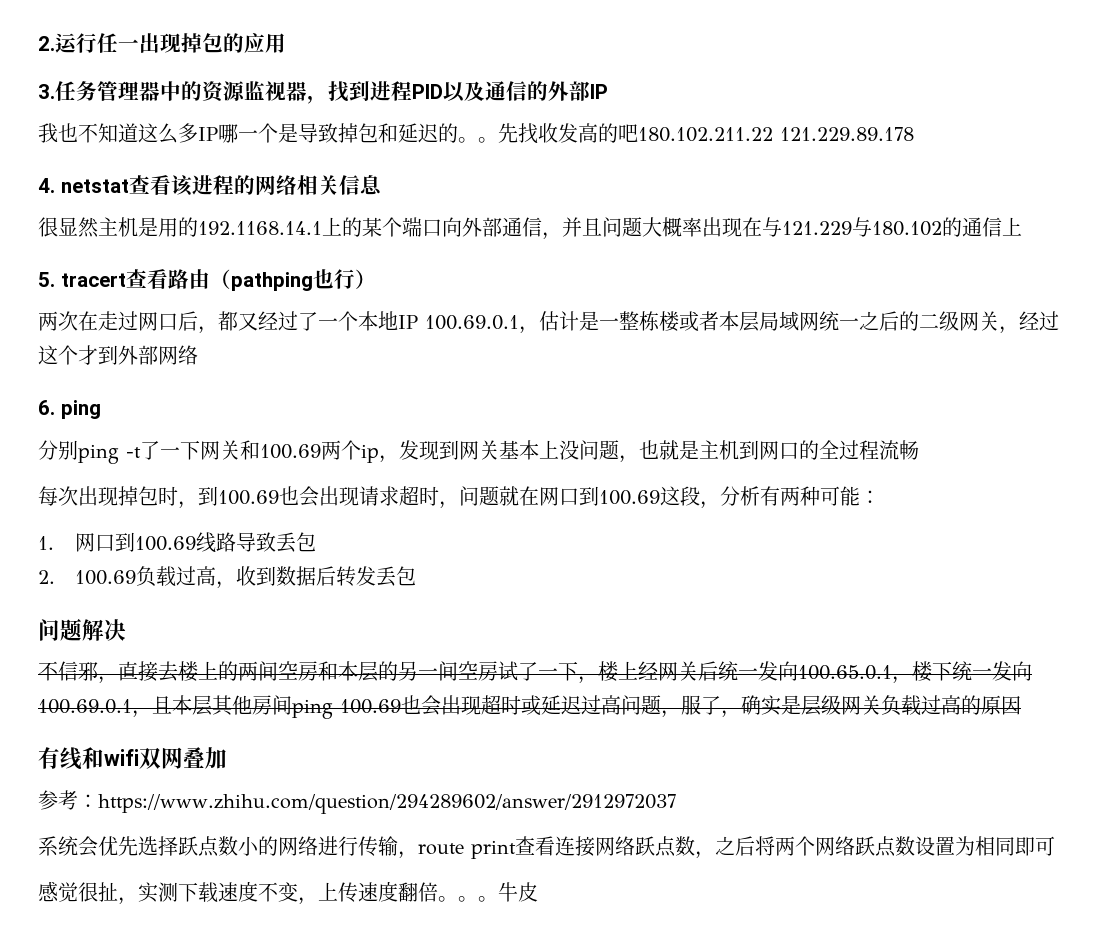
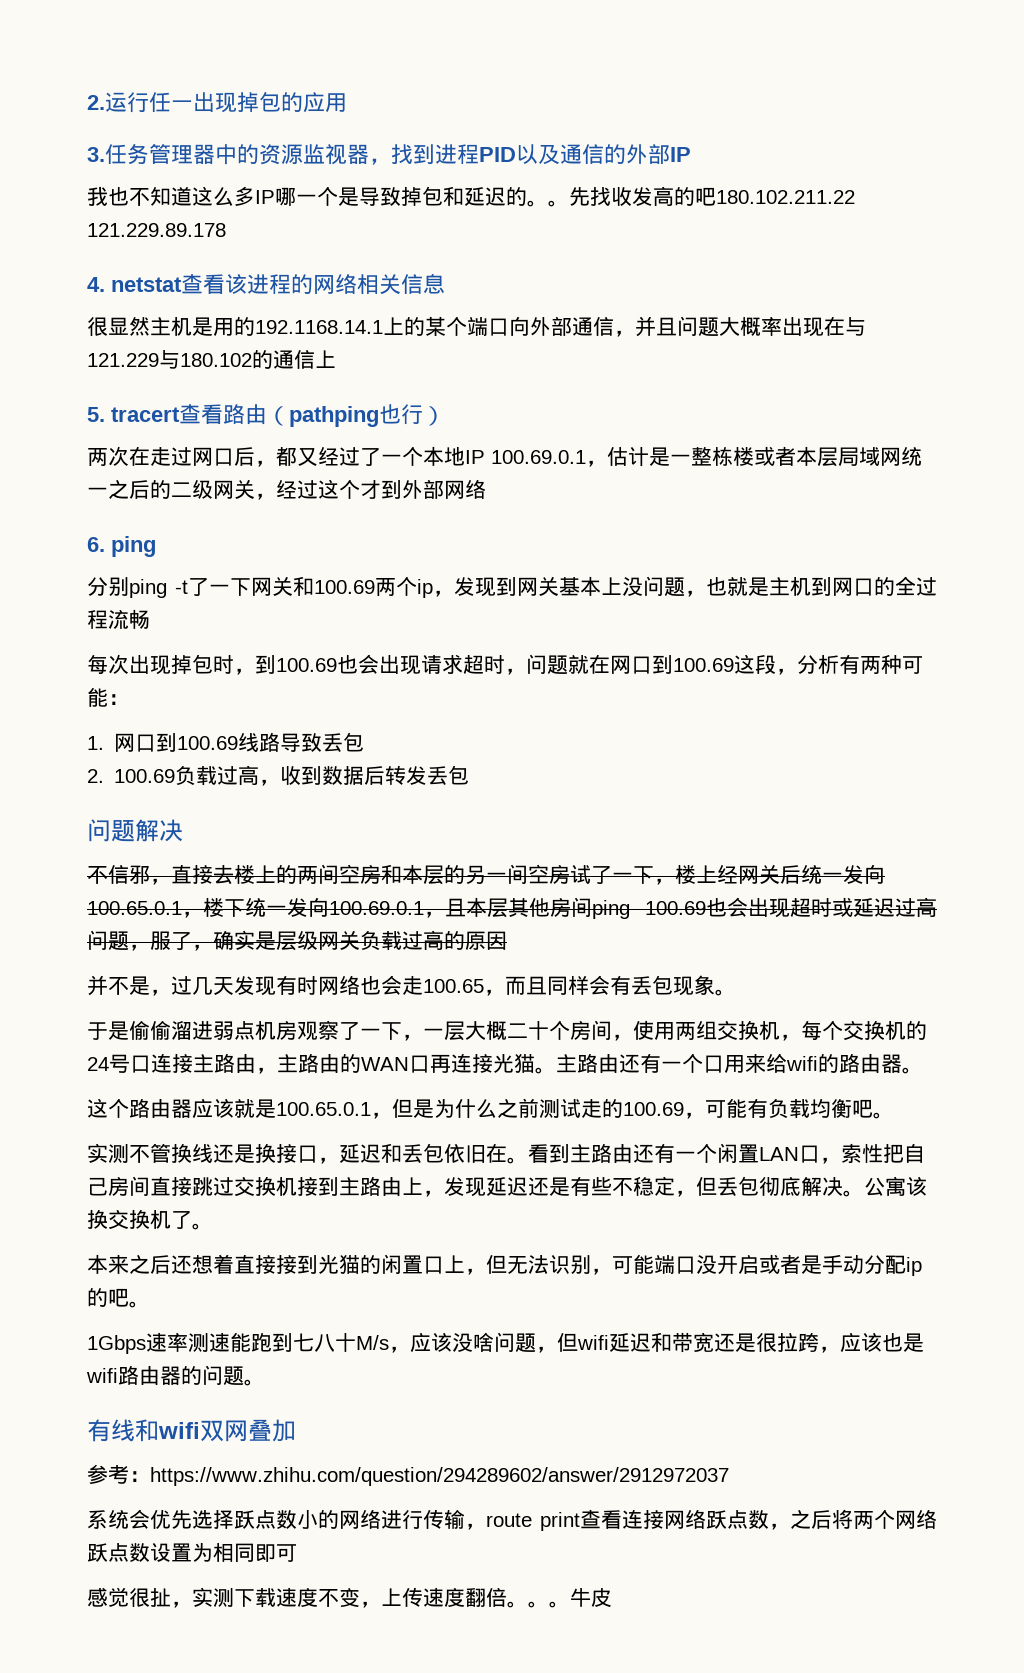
+ 并不是，过几天发现有时网络也会走100.65，而且同样会有丢包现象。
+ 于是偷偷溜进弱点机房观察了一下，一层大概二十个房间，使用两组交换机，每个交换机的24号口连接主路由，主路由的WAN口再连接光猫。主路由还有一个口用来给wifi的路由器。
+ 这个路由器应该就是100.65.0.1，但是为什么之前测试走的100.69，可能有负载均衡吧。
+ 实测不管换线还是换接口，延迟和丢包依旧在。看到主路由还有一个闲置LAN口，索性把自己房间直接跳过交换机接到主路由上，发现延迟还是有些不稳定，但丢包彻底解决。公寓该换交换机了。
+ 本来之后还想着直接接到光猫的闲置口上，但无法识别，可能端口没开启或者是手动分配ip的吧。
+ 1Gbps速率测速能跑到七八十M/s，应该没啥问题，但wifi延迟和带宽还是很拉跨，应该也是wifi路由器的问题。

